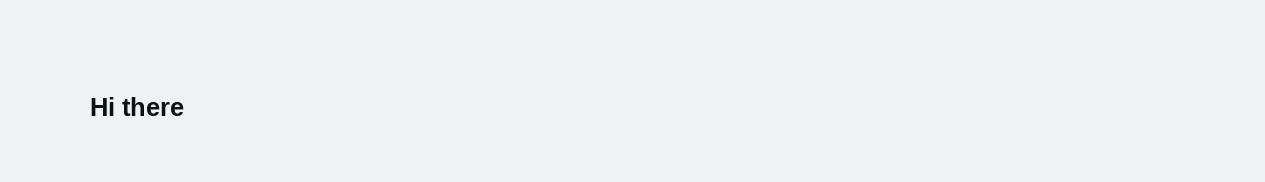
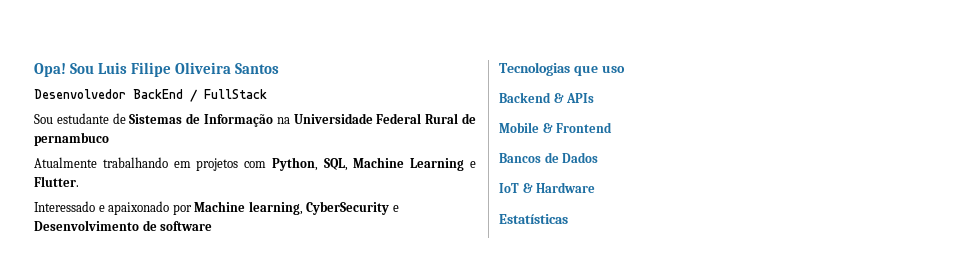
- Hi there
+ Opa! Sou Luis Filipe Oliveira Santos
+ Desenvolvedor BackEnd / FullStack
+ Sou estudante de Sistemas de Informação na Universidade Federal Rural de pernambuco
+ Atualmente trabalhando em projetos com Python, SQL, Machine Learning e Flutter.
+ Interessado e apaixonado por Machine learning, CyberSecurity e Desenvolvimento de software
+ Tecnologias que uso
+ Backend & APIs
+ Mobile & Frontend
+ Bancos de Dados
+ IoT & Hardware
+ Estatísticas

